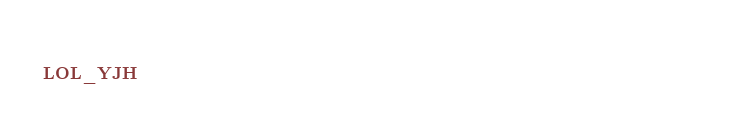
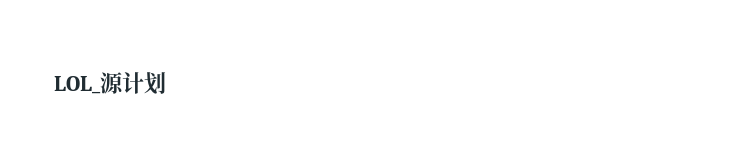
- LOL_YJH
+ LOL_源计划

